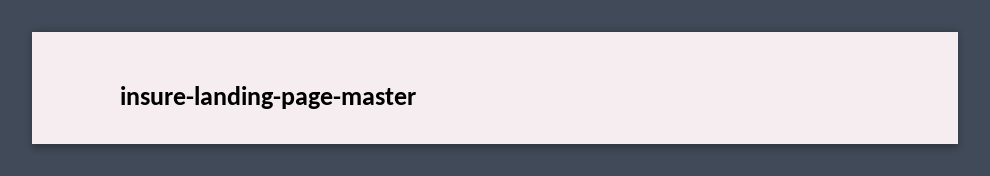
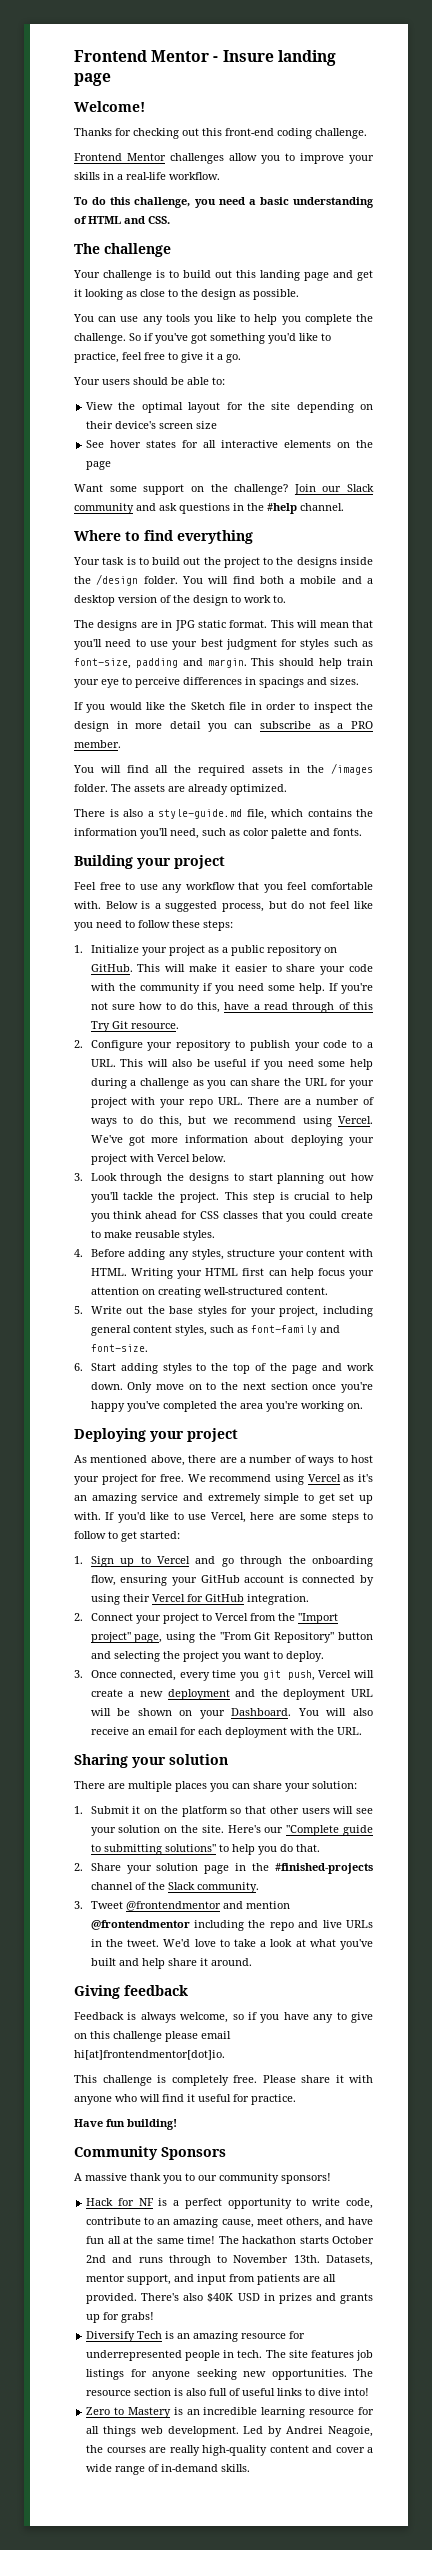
- insure-landing-page-master
+ Frontend Mentor - Insure landing page
+ Welcome!
+ Thanks for checking out this front-end coding challenge.
+ Frontend Mentor challenges allow you to improve your skills in a real-life workflow.
+ To do this challenge, you need a basic understanding of HTML and CSS.
+ The challenge
+ Your challenge is to build out this landing page and get it looking as close to the design as possible.
+ You can use any tools you like to help you complete the challenge. So if you've got something you'd like to practice, feel free to give it a go.
+ Your users should be able to:
+ View the optimal layout for the site depending on their device's screen size
+ See hover states for all interactive elements on the page
+ Want some support on the challenge? Join our Slack community and ask questions in the #help channel.
+ Where to find everything
+ Your task is to build out the project to the designs inside the /design folder. You will find both a mobile and a desktop version of the design to work to.
+ The designs are in JPG static format. This will mean that you'll need to use your best judgment for styles such as font-size, padding and margin. This should help train your eye to perceive differences in spacings and sizes.
+ If you would like the Sketch file in order to inspect the design in more detail you can subscribe as a PRO member.
+ You will find all the required assets in the /images folder. The assets are already optimized.
+ There is also a style-guide.md file, which contains the information you'll need, such as color palette and fonts.
+ Building your project
+ Feel free to use any workflow that you feel comfortable with. Below is a suggested process, but do not feel like you need to follow these steps:
+ 1. Initialize your project as a public repository on GitHub. This will make it easier to share your code with the community if you need some help. If you're not sure how to do this, have a read through of this Try Git resource.
+ 2. Configure your repository to publish your code to a URL. This will also be useful if you need some help during a challenge as you can share the URL for your project with your repo URL. There are a number of ways to do this, but we recommend using Vercel. We've got more information about deploying your project with Vercel below.
+ 3. Look through the designs to start planning out how you'll tackle the project. This step is crucial to help you think ahead for CSS classes that you could create to make reusable styles.
+ 4. Before adding any styles, structure your content with HTML. Writing your HTML first can help focus your attention on creating well-structured content.
+ 5. Write out the base styles for your project, including general content styles, such as font-family and font-size.
+ 6. Start adding styles to the top of the page and work down. Only move on to the next section once you're happy you've completed the area you're working on.
+ Deploying your project
+ As mentioned above, there are a number of ways to host your project for free. We recommend using Vercel as it's an amazing service and extremely simple to get set up with. If you'd like to use Vercel, here are some steps to follow to get started:
+ 1. Sign up to Vercel and go through the onboarding flow, ensuring your GitHub account is connected by using their Vercel for GitHub integration.
+ 2. Connect your project to Vercel from the "Import project" page, using the "From Git Repository" button and selecting the project you want to deploy.
+ 3. Once connected, every time you git push, Vercel will create a new deployment and the deployment URL will be shown on your Dashboard. You will also receive an email for each deployment with the URL.
+ Sharing your solution
+ There are multiple places you can share your solution:
+ 1. Submit it on the platform so that other users will see your solution on the site. Here's our "Complete guide to submitting solutions" to help you do that.
+ 2. Share your solution page in the #finished-projects channel of the Slack community.
+ 3. Tweet @frontendmentor and mention @frontendmentor including the repo and live URLs in the tweet. We'd love to take a look at what you've built and help share it around.
+ Giving feedback
+ Feedback is always welcome, so if you have any to give on this challenge please email hi[at]frontendmentor[dot]io.
+ This challenge is completely free. Please share it with anyone who will find it useful for practice.
+ Have fun building!
+ Community Sponsors
+ A massive thank you to our community sponsors!
+ Hack for NF is a perfect opportunity to write code, contribute to an amazing cause, meet others, and have fun all at the same time! The hackathon starts October 2nd and runs through to November 13th. Datasets, mentor support, and input from patients are all provided. There's also $40K USD in prizes and grants up for grabs!
+ Diversify Tech is an amazing resource for underrepresented people in tech. The site features job listings for anyone seeking new opportunities. The resource section is also full of useful links to dive into!
+ Zero to Mastery is an incredible learning resource for all things web development. Led by Andrei Neagoie, the courses are really high-quality content and cover a wide range of in-demand skills.

